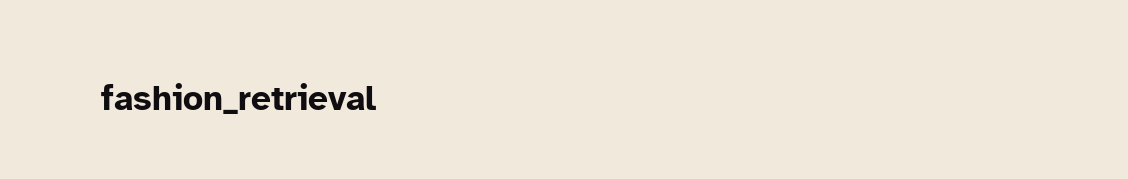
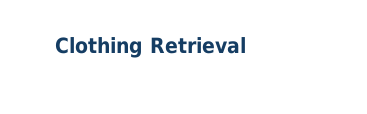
- fashion_retrieval
+ Clothing Retrieval

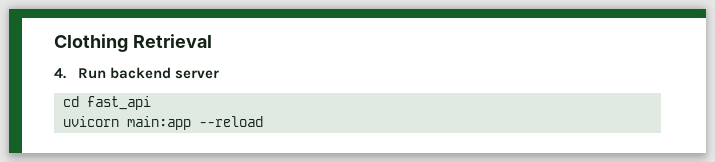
+ 4. Run backend server
+ cd fast_api
+ uvicorn main:app --reload

